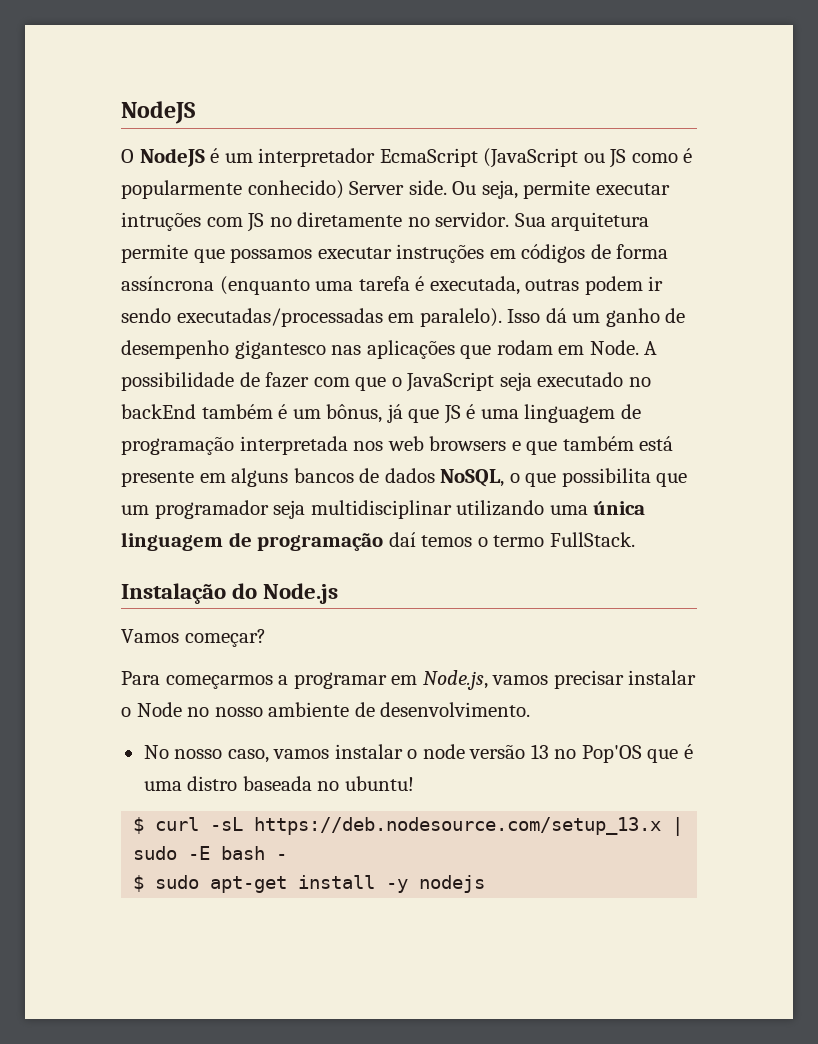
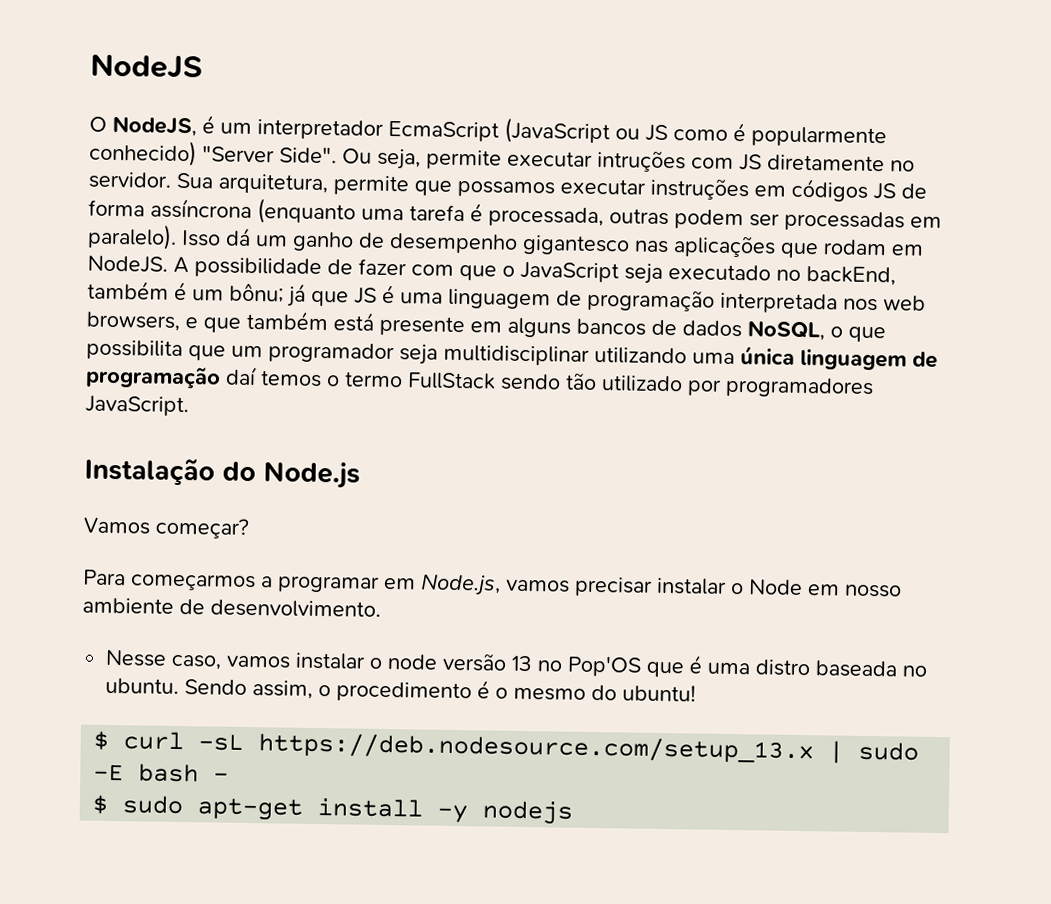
- O NodeJS é um interpretador EcmaScript (JavaScript ou JS como é popularmente conhecido) Server side.
+ O NodeJS, é um interpretador EcmaScript (JavaScript ou JS como é popularmente conhecido) "Server Side".
- Ou seja, permite executar intruções com JS no diretamente no servidor.
+ Ou seja, permite executar intruções com JS diretamente no servidor.
- Sua arquitetura permite que possamos executar instruções em códigos de forma assíncrona (enquanto uma tarefa é executada, outras podem ir sendo executadas/processadas em paralelo).
+ Sua arquitetura, permite que possamos executar instruções em códigos JS de forma assíncrona (enquanto uma tarefa é processada, outras podem ser processadas em paralelo).
- Isso dá um ganho de desempenho gigantesco nas aplicações que rodam em Node.
+ Isso dá um ganho de desempenho gigantesco nas aplicações que rodam em NodeJS.
- A possibilidade de fazer com que o JavaScript seja executado no backEnd também é um bônus, já que JS é uma linguagem de programação interpretada nos web browsers e que também está presente em alguns bancos de dados NoSQL, o que possibilita que um programador seja multidisciplinar utilizando uma única linguagem de programação daí temos o termo FullStack.
+ A possibilidade de fazer com que o JavaScript seja executado no backEnd, também é um bônu; já que JS é uma linguagem de programação interpretada nos web browsers, e que também está presente em alguns bancos de dados NoSQL, o que possibilita que um programador seja multidisciplinar utilizando uma única linguagem de programação daí temos o termo FullStack sendo tão utilizado por programadores JavaScript.
- Para começarmos a programar em Node.js, vamos precisar instalar o Node no nosso ambiente de desenvolvimento.
+ Para começarmos a programar em Node.js, vamos precisar instalar o Node em nosso ambiente de desenvolvimento.
- No nosso caso, vamos instalar o node versão 13 no Pop'OS que é uma distro baseada no ubuntu!
+ Nesse caso, vamos instalar o node versão 13 no Pop'OS que é uma distro baseada no ubuntu. Sendo assim, o procedimento é o mesmo do ubuntu!

